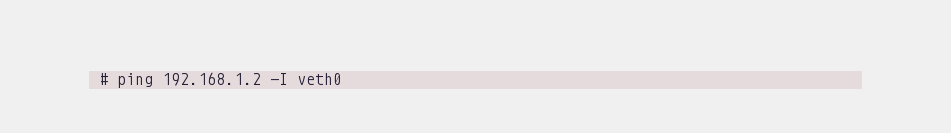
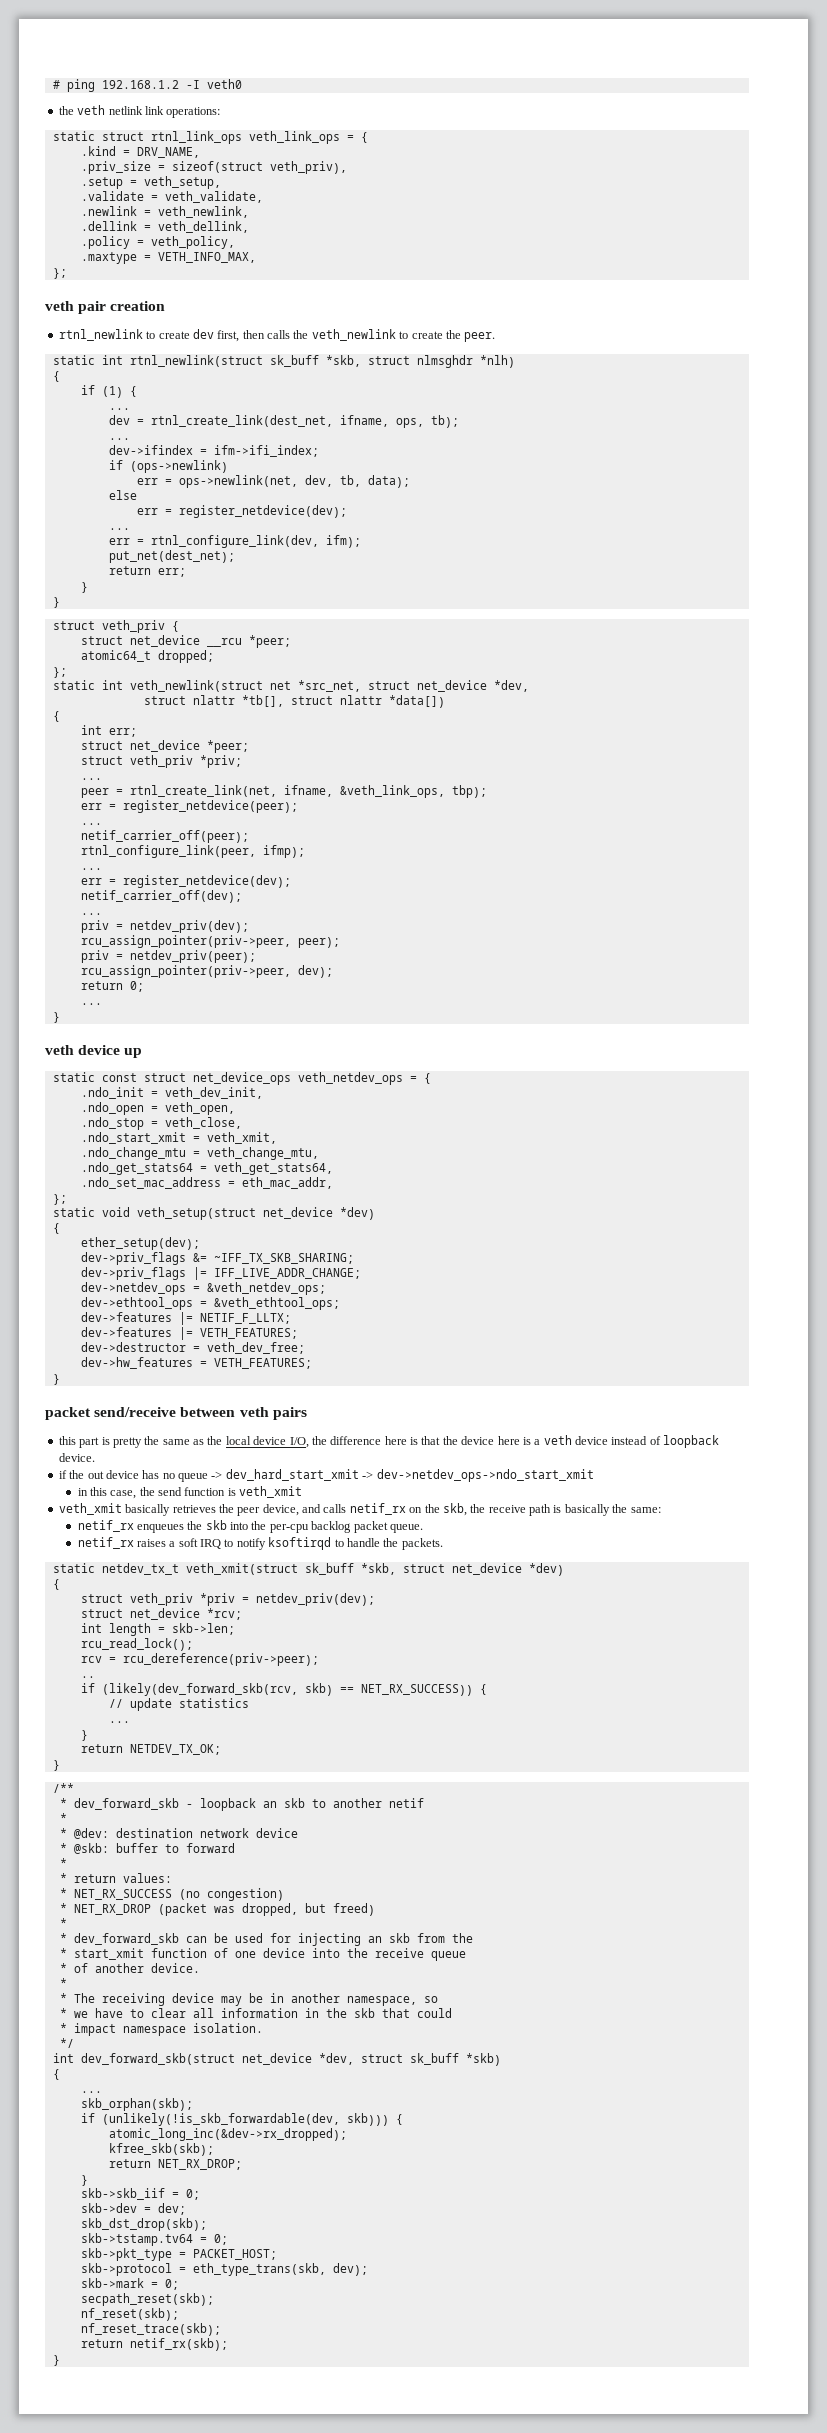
+ the veth netlink link operations:
+ static struct rtnl_link_ops veth_link_ops = {
+ .kind = DRV_NAME,
+ .priv_size = sizeof(struct veth_priv),
+ .setup = veth_setup,
+ .validate = veth_validate,
+ .newlink = veth_newlink,
+ .dellink = veth_dellink,
+ .policy = veth_policy,
+ .maxtype = VETH_INFO_MAX,
+ };
+ veth pair creation
+ rtnl_newlink to create dev first, then calls the veth_newlink to create the peer.
+ static int rtnl_newlink(struct sk_buff *skb, struct nlmsghdr *nlh)
+ {
+ if (1) {
+ ...
+ dev = rtnl_create_link(dest_net, ifname, ops, tb);
+ ...
+ dev->ifindex = ifm->ifi_index;
+ if (ops->newlink)
+ err = ops->newlink(net, dev, tb, data);
+ else
+ err = register_netdevice(dev);
+ ...
+ err = rtnl_configure_link(dev, ifm);
+ put_net(dest_net);
+ return err;
+ }
+ }
+ struct veth_priv {
+ struct net_device __rcu *peer;
+ atomic64_t dropped;
+ };
+ static int veth_newlink(struct net *src_net, struct net_device *dev,
+ struct nlattr *tb[], struct nlattr *data[])
+ {
+ int err;
+ struct net_device *peer;
+ struct veth_priv *priv;
+ ...
+ peer = rtnl_create_link(net, ifname, &veth_link_ops, tbp);
+ err = register_netdevice(peer);
+ ...
+ netif_carrier_off(peer);
+ rtnl_configure_link(peer, ifmp);
+ ...
+ err = register_netdevice(dev);
+ netif_carrier_off(dev);
+ ...
+ priv = netdev_priv(dev);
+ rcu_assign_pointer(priv->peer, peer);
+ priv = netdev_priv(peer);
+ rcu_assign_pointer(priv->peer, dev);
+ return 0;
+ ...
+ }
+ veth device up
+ static const struct net_device_ops veth_netdev_ops = {
+ .ndo_init = veth_dev_init,
+ .ndo_open = veth_open,
+ .ndo_stop = veth_close,
+ .ndo_start_xmit = veth_xmit,
+ .ndo_change_mtu = veth_change_mtu,
+ .ndo_get_stats64 = veth_get_stats64,
+ .ndo_set_mac_address = eth_mac_addr,
+ };
+ static void veth_setup(struct net_device *dev)
+ {
+ ether_setup(dev);
+ dev->priv_flags &= ~IFF_TX_SKB_SHARING;
+ dev->priv_flags |= IFF_LIVE_ADDR_CHANGE;
+ dev->netdev_ops = &veth_netdev_ops;
+ dev->ethtool_ops = &veth_ethtool_ops;
+ dev->features |= NETIF_F_LLTX;
+ dev->features |= VETH_FEATURES;
+ dev->destructor = veth_dev_free;
+ dev->hw_features = VETH_FEATURES;
+ }
+ packet send/receive between veth pairs
+ this part is pretty the same as the local device I/O, the difference here is that the device here is a veth device instead of loopback device.
+ if the out device has no queue -> dev_hard_start_xmit -> dev->netdev_ops->ndo_start_xmit
+ in this case, the send function is veth_xmit
+ veth_xmit basically retrieves the peer device, and calls netif_rx on the skb, the receive path is basically the same:
+ netif_rx enqueues the skb into the per-cpu backlog packet queue.
+ netif_rx raises a soft IRQ to notify ksoftirqd to handle the packets.
+ static netdev_tx_t veth_xmit(struct sk_buff *skb, struct net_device *dev)
+ {
+ struct veth_priv *priv = netdev_priv(dev);
+ struct net_device *rcv;
+ int length = skb->len;
+ rcu_read_lock();
+ rcv = rcu_dereference(priv->peer);
+ ..
+ if (likely(dev_forward_skb(rcv, skb) == NET_RX_SUCCESS)) {
+ // update statistics
+ ...
+ }
+ return NETDEV_TX_OK;
+ }
+ /**
+ * dev_forward_skb - loopback an skb to another netif
+ *
+ * @dev: destination network device
+ * @skb: buffer to forward
+ *
+ * return values:
+ * NET_RX_SUCCESS (no congestion)
+ * NET_RX_DROP (packet was dropped, but freed)
+ *
+ * dev_forward_skb can be used for injecting an skb from the
+ * start_xmit function of one device into the receive queue
+ * of another device.
+ *
+ * The receiving device may be in another namespace, so
+ * we have to clear all information in the skb that could
+ * impact namespace isolation.
+ */
+ int dev_forward_skb(struct net_device *dev, struct sk_buff *skb)
+ {
+ ...
+ skb_orphan(skb);
+ if (unlikely(!is_skb_forwardable(dev, skb))) {
+ atomic_long_inc(&dev->rx_dropped);
+ kfree_skb(skb);
+ return NET_RX_DROP;
+ }
+ skb->skb_iif = 0;
+ skb->dev = dev;
+ skb_dst_drop(skb);
+ skb->tstamp.tv64 = 0;
+ skb->pkt_type = PACKET_HOST;
+ skb->protocol = eth_type_trans(skb, dev);
+ skb->mark = 0;
+ secpath_reset(skb);
+ nf_reset(skb);
+ nf_reset_trace(skb);
+ return netif_rx(skb);
+ }

